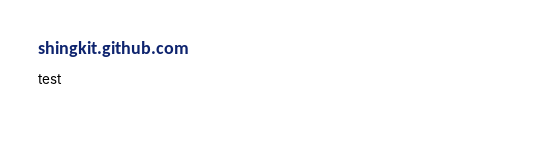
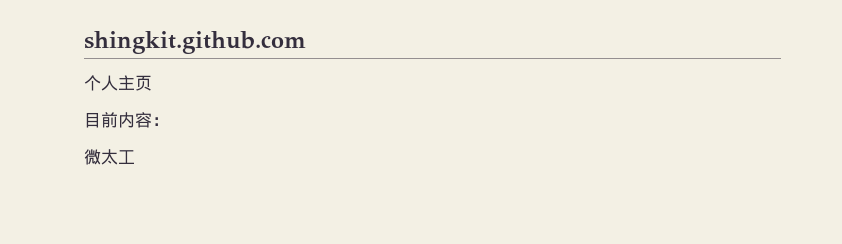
- test
+ 个人主页
+ 目前内容：
+ 微太工

